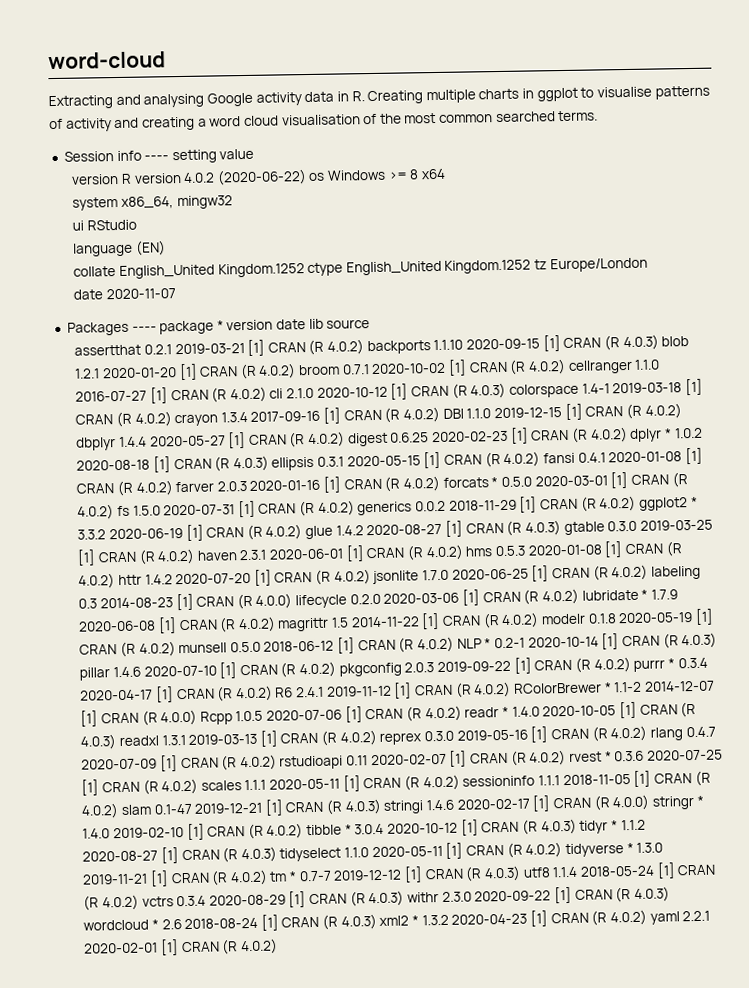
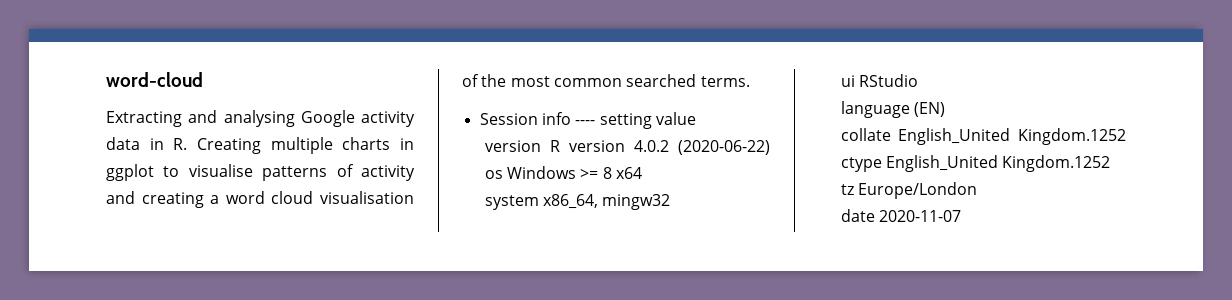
- Packages ---- package * version date lib source
- assertthat 0.2.1 2019-03-21 [1] CRAN (R 4.0.2) backports 1.1.10 2020-09-15 [1] CRAN (R 4.0.3) blob 1.2.1 2020-01-20 [1] CRAN (R 4.0.2) broom 0.7.1 2020-10-02 [1] CRAN (R 4.0.2) cellranger 1.1.0 2016-07-27 [1] CRAN (R 4.0.2) cli 2.1.0 2020-10-12 [1] CRAN (R 4.0.3) colorspace 1.4-1 2019-03-18 [1] CRAN (R 4.0.2) crayon 1.3.4 2017-09-16 [1] CRAN (R 4.0.2) DBI 1.1.0 2019-12-15 [1] CRAN (R 4.0.2) dbplyr 1.4.4 2020-05-27 [1] CRAN (R 4.0.2) digest 0.6.25 2020-02-23 [1] CRAN (R 4.0.2) dplyr * 1.0.2 2020-08-18 [1] CRAN (R 4.0.3) ellipsis 0.3.1 2020-05-15 [1] CRAN (R 4.0.2) fansi 0.4.1 2020-01-08 [1] CRAN (R 4.0.2) farver 2.0.3 2020-01-16 [1] CRAN (R 4.0.2) forcats * 0.5.0 2020-03-01 [1] CRAN (R 4.0.2) fs 1.5.0 2020-07-31 [1] CRAN (R 4.0.2) generics 0.0.2 2018-11-29 [1] CRAN (R 4.0.2) ggplot2 * 3.3.2 2020-06-19 [1] CRAN (R 4.0.2) glue 1.4.2 2020-08-27 [1] CRAN (R 4.0.3) gtable 0.3.0 2019-03-25 [1] CRAN (R 4.0.2) haven 2.3.1 2020-06-01 [1] CRAN (R 4.0.2) hms 0.5.3 2020-01-08 [1] CRAN (R 4.0.2) httr 1.4.2 2020-07-20 [1] CRAN (R 4.0.2) jsonlite 1.7.0 2020-06-25 [1] CRAN (R 4.0.2) labeling 0.3 2014-08-23 [1] CRAN (R 4.0.0) lifecycle 0.2.0 2020-03-06 [1] CRAN (R 4.0.2) lubridate * 1.7.9 2020-06-08 [1] CRAN (R 4.0.2) magrittr 1.5 2014-11-22 [1] CRAN (R 4.0.2) modelr 0.1.8 2020-05-19 [1] CRAN (R 4.0.2) munsell 0.5.0 2018-06-12 [1] CRAN (R 4.0.2) NLP * 0.2-1 2020-10-14 [1] CRAN (R 4.0.3) pillar 1.4.6 2020-07-10 [1] CRAN (R 4.0.2) pkgconfig 2.0.3 2019-09-22 [1] CRAN (R 4.0.2) purrr * 0.3.4 2020-04-17 [1] CRAN (R 4.0.2) R6 2.4.1 2019-11-12 [1] CRAN (R 4.0.2) RColorBrewer * 1.1-2 2014-12-07 [1] CRAN (R 4.0.0) Rcpp 1.0.5 2020-07-06 [1] CRAN (R 4.0.2) readr * 1.4.0 2020-10-05 [1] CRAN (R 4.0.3) readxl 1.3.1 2019-03-13 [1] CRAN (R 4.0.2) reprex 0.3.0 2019-05-16 [1] CRAN (R 4.0.2) rlang 0.4.7 2020-07-09 [1] CRAN (R 4.0.2) rstudioapi 0.11 2020-02-07 [1] CRAN (R 4.0.2) rvest * 0.3.6 2020-07-25 [1] CRAN (R 4.0.2) scales 1.1.1 2020-05-11 [1] CRAN (R 4.0.2) sessioninfo 1.1.1 2018-11-05 [1] CRAN (R 4.0.2) slam 0.1-47 2019-12-21 [1] CRAN (R 4.0.3) stringi 1.4.6 2020-02-17 [1] CRAN (R 4.0.0) stringr * 1.4.0 2019-02-10 [1] CRAN (R 4.0.2) tibble * 3.0.4 2020-10-12 [1] CRAN (R 4.0.3) tidyr * 1.1.2 2020-08-27 [1] CRAN (R 4.0.3) tidyselect 1.1.0 2020-05-11 [1] CRAN (R 4.0.2) tidyverse * 1.3.0 2019-11-21 [1] CRAN (R 4.0.2) tm * 0.7-7 2019-12-12 [1] CRAN (R 4.0.3) utf8 1.1.4 2018-05-24 [1] CRAN (R 4.0.2) vctrs 0.3.4 2020-08-29 [1] CRAN (R 4.0.3) withr 2.3.0 2020-09-22 [1] CRAN (R 4.0.3) wordcloud * 2.6 2018-08-24 [1] CRAN (R 4.0.3) xml2 * 1.3.2 2020-04-23 [1] CRAN (R 4.0.2) yaml 2.2.1 2020-02-01 [1] CRAN (R 4.0.2)

